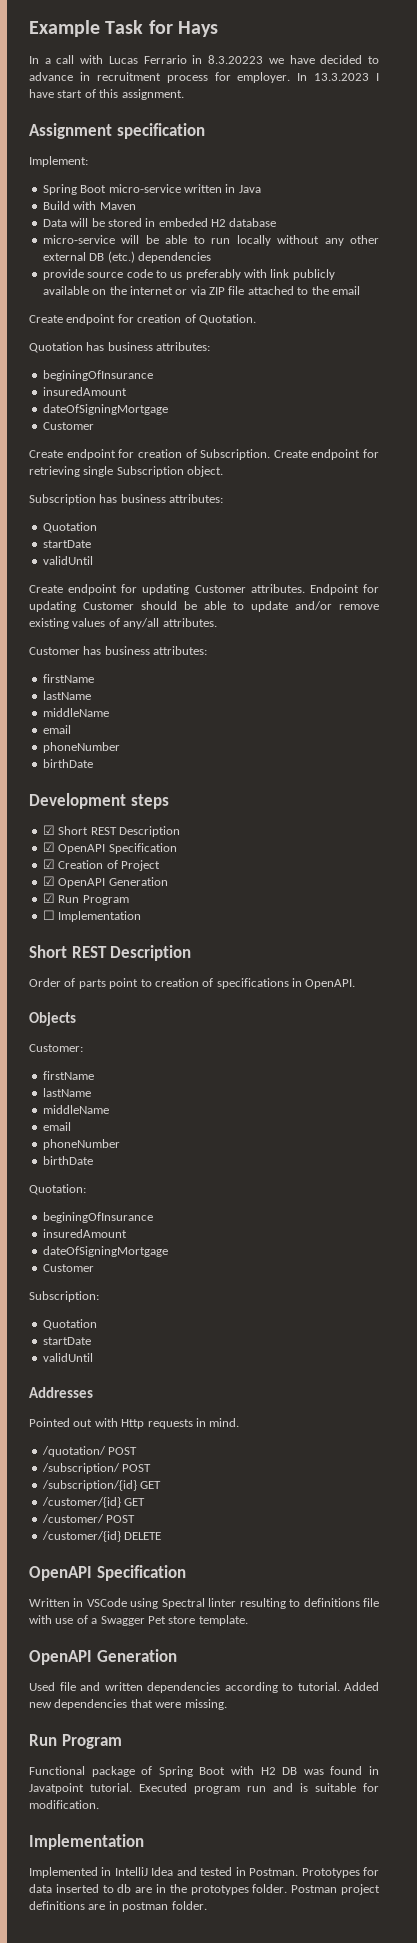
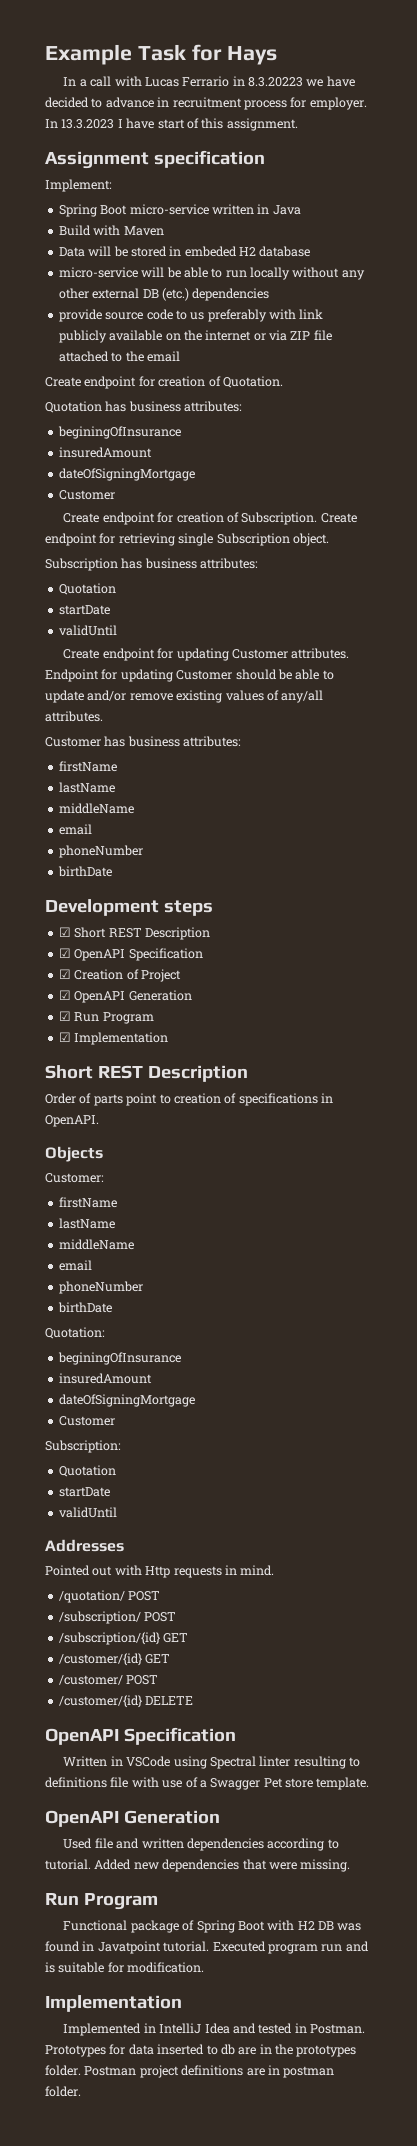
- ☐ Implementation
+ ☑ Implementation

